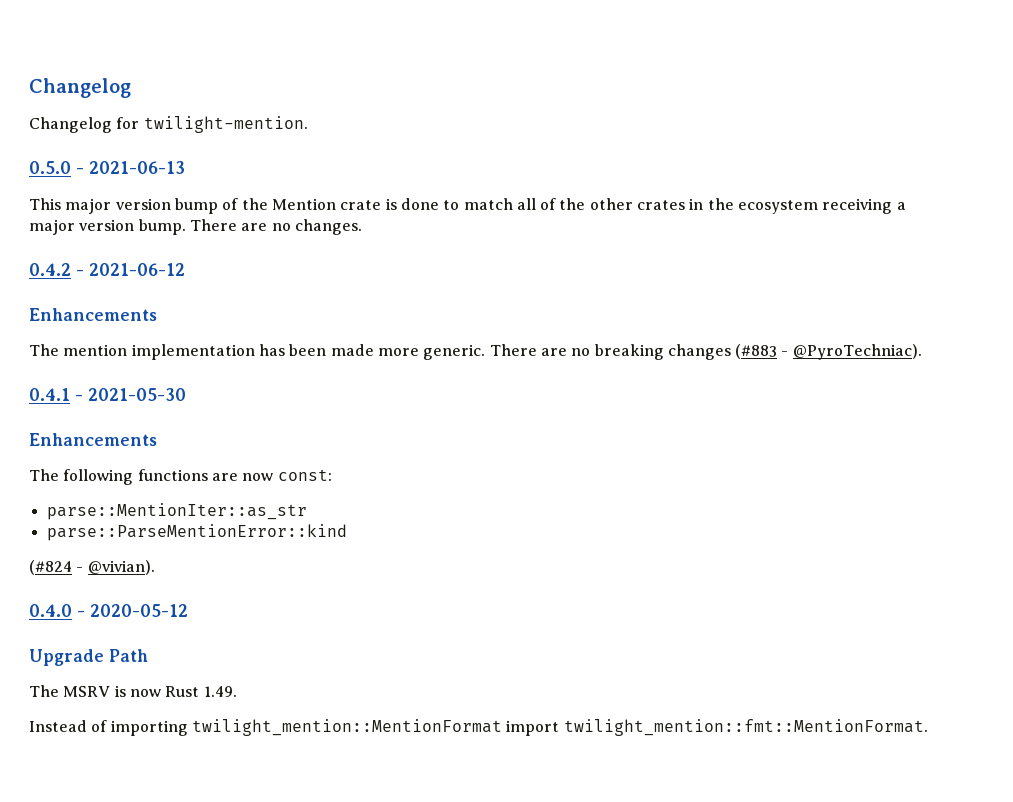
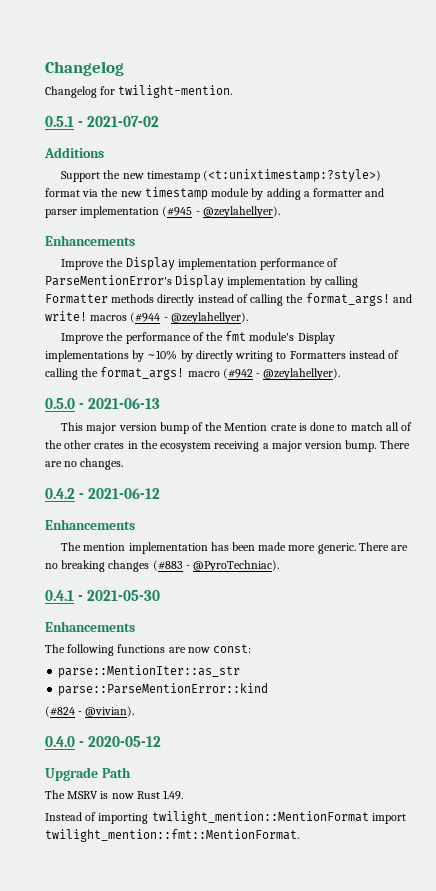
+ 0.5.1 - 2021-07-02
+ Additions
+ Support the new timestamp (<t:unixtimestamp:?style>) format via the new timestamp module by adding a formatter and parser implementation (#945 - @zeylahellyer).
+ Enhancements
+ Improve the Display implementation performance of ParseMentionError's Display implementation by calling Formatter methods directly instead of calling the format_args! and write! macros (#944 - @zeylahellyer).
+ Improve the performance of the fmt module's Display implementations by ~10% by directly writing to Formatters instead of calling the format_args! macro (#942 - @zeylahellyer).

